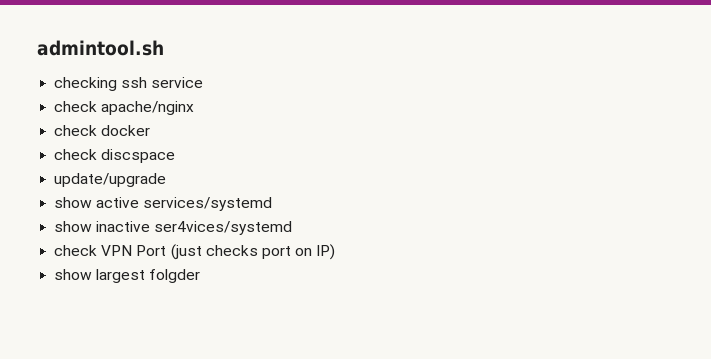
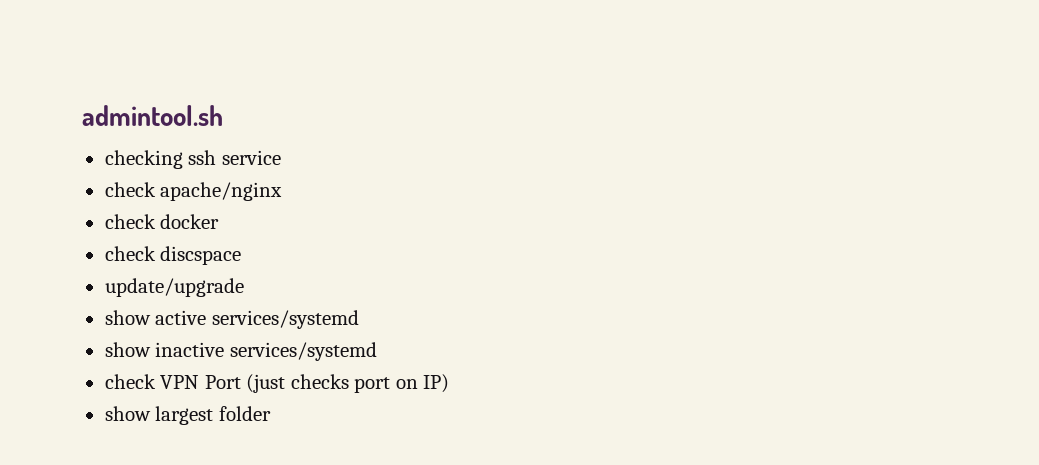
- show inactive ser4vices/systemd
+ show inactive services/systemd
- show largest folgder
+ show largest folder

